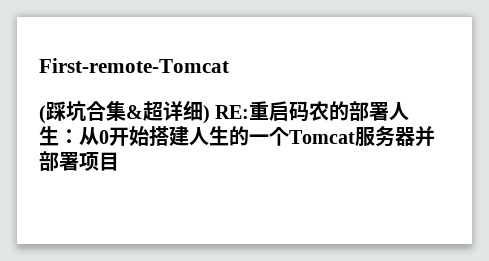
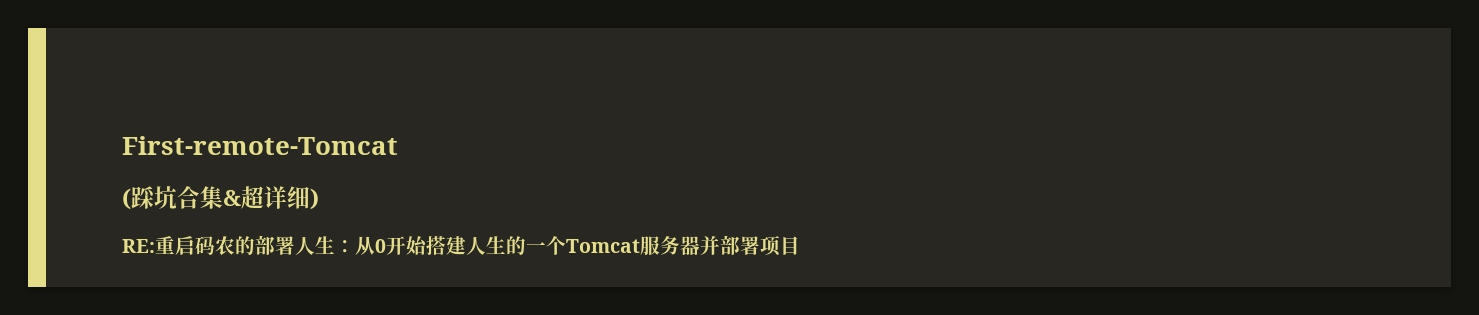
- (踩坑合集&超详细) RE:重启码农的部署人生：从0开始搭建人生的一个Tomcat服务器并部署项目
+ (踩坑合集&超详细)
+ RE:重启码农的部署人生：从0开始搭建人生的一个Tomcat服务器并部署项目

